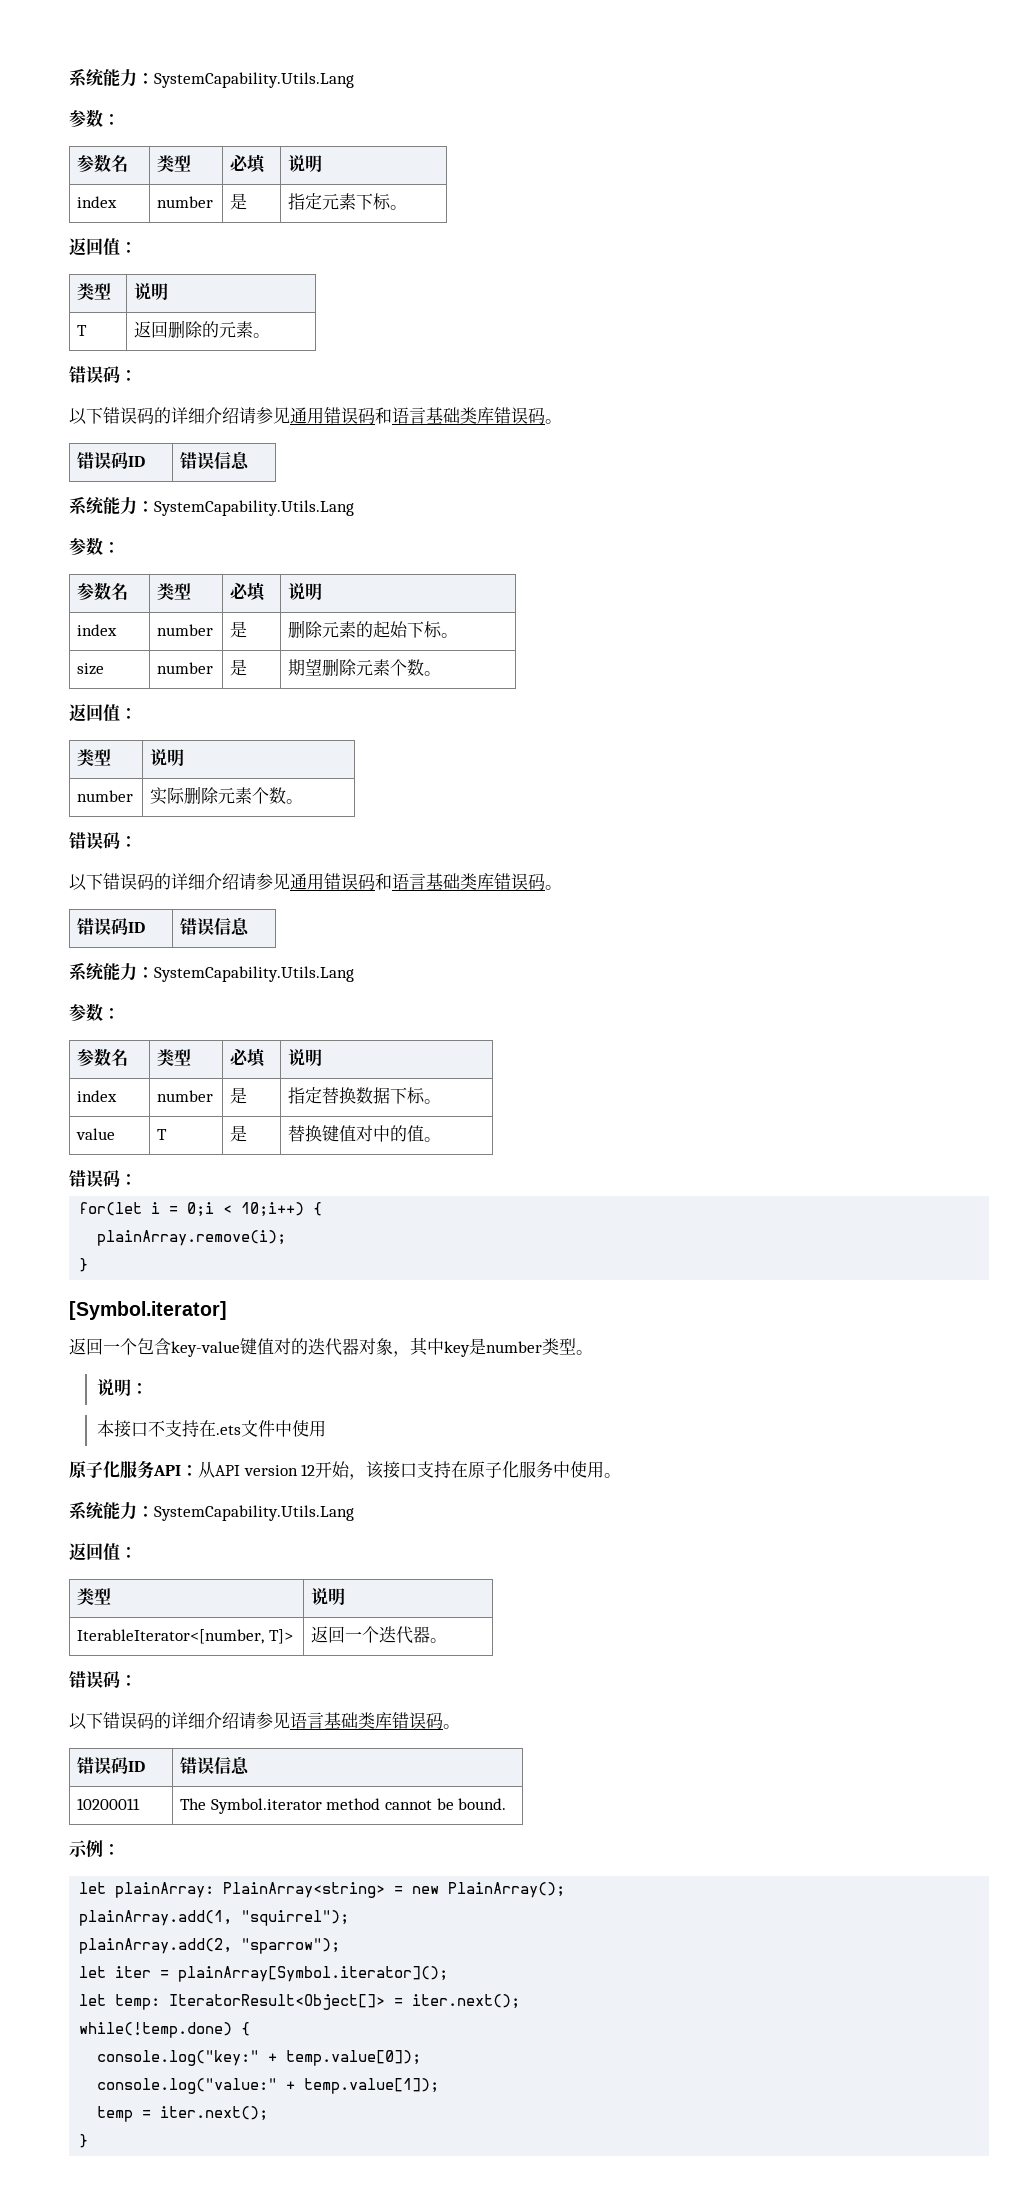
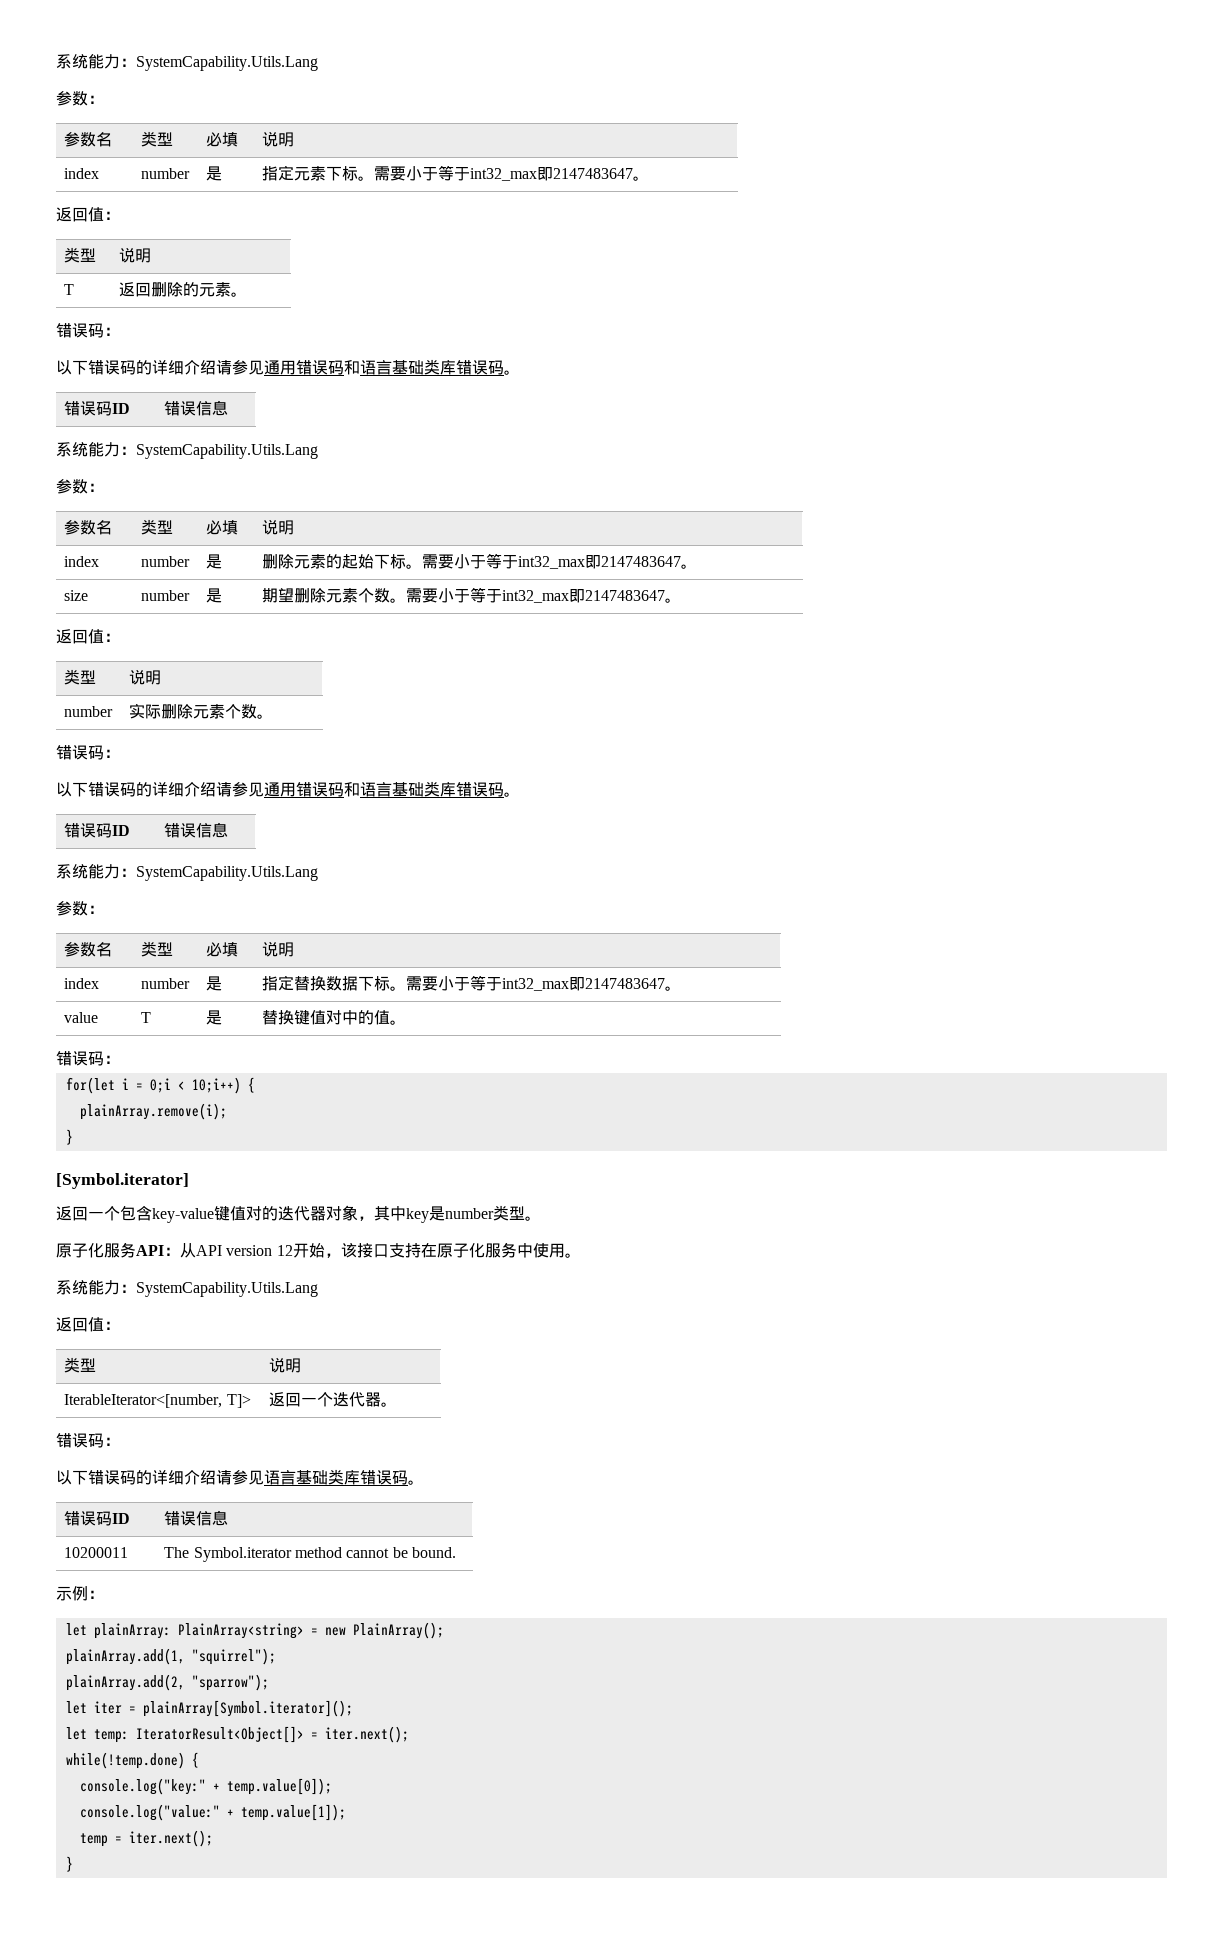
- index | number | 是 | 指定元素下标。
+ index | number | 是 | 指定元素下标。需要小于等于int32_max即2147483647。
- index | number | 是 | 删除元素的起始下标。
+ index | number | 是 | 删除元素的起始下标。需要小于等于int32_max即2147483647。
- size | number | 是 | 期望删除元素个数。
+ size | number | 是 | 期望删除元素个数。需要小于等于int32_max即2147483647。
- index | number | 是 | 指定替换数据下标。
+ index | number | 是 | 指定替换数据下标。需要小于等于int32_max即2147483647。
- 说明：
- 本接口不支持在.ets文件中使用

